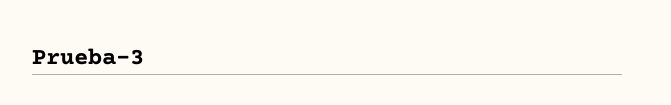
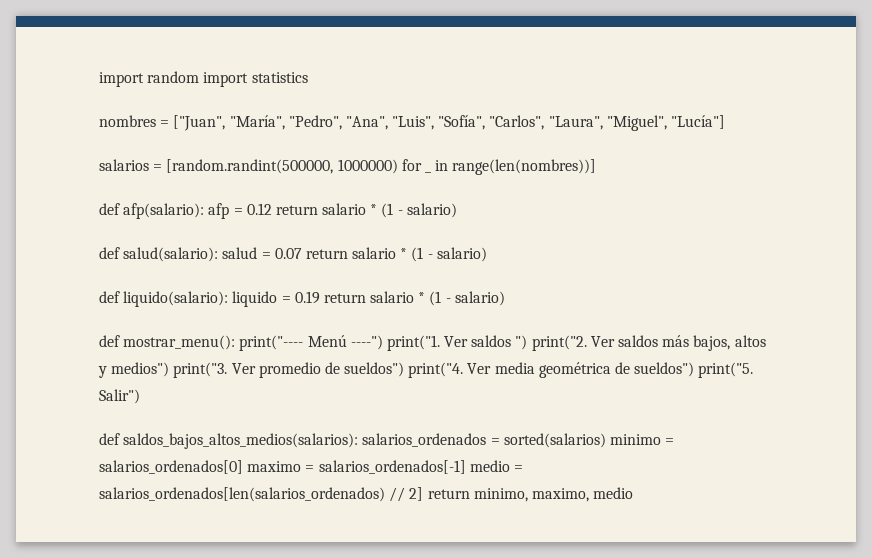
- Prueba-3
+ import random import statistics
+ nombres = ["Juan", "María", "Pedro", "Ana", "Luis", "Sofía", "Carlos", "Laura", "Miguel", "Lucía"]
+ salarios = [random.randint(500000, 1000000) for _ in range(len(nombres))]
+ def afp(salario): afp = 0.12 return salario * (1 - salario)
+ def salud(salario): salud = 0.07 return salario * (1 - salario)
+ def liquido(salario): liquido = 0.19 return salario * (1 - salario)
+ def mostrar_menu(): print("---- Menú ----") print("1. Ver saldos ") print("2. Ver saldos más bajos, altos y medios") print("3. Ver promedio de sueldos") print("4. Ver media geométrica de sueldos") print("5. Salir")
+ def saldos_bajos_altos_medios(salarios): salarios_ordenados = sorted(salarios) minimo = salarios_ordenados[0] maximo = salarios_ordenados[-1] medio = salarios_ordenados[len(salarios_ordenados) // 2] return minimo, maximo, medio

